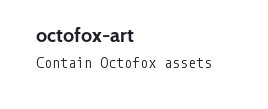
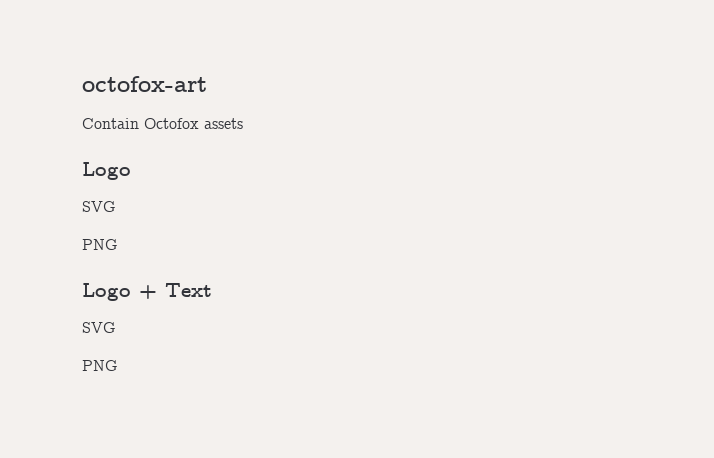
  Contain Octofox assets
+ Logo
+ SVG
+ PNG
+ Logo + Text
+ SVG
+ PNG

